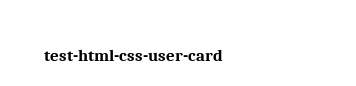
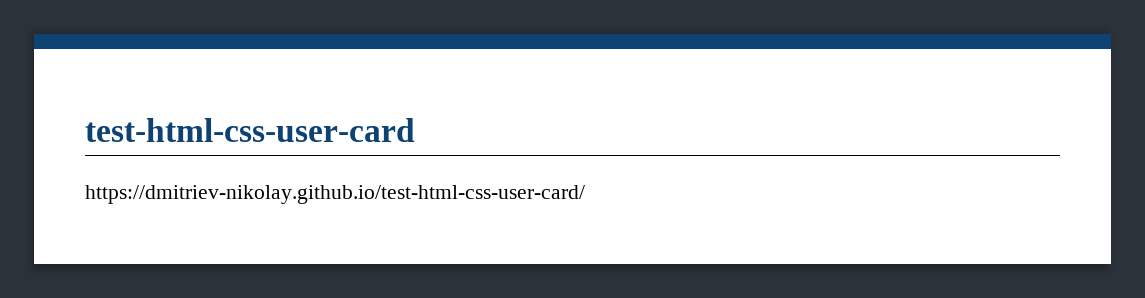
+ https://dmitriev-nikolay.github.io/test-html-css-user-card/

